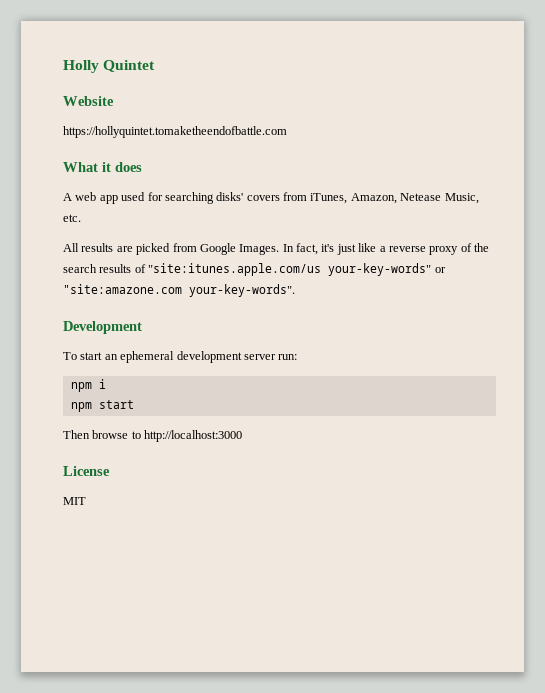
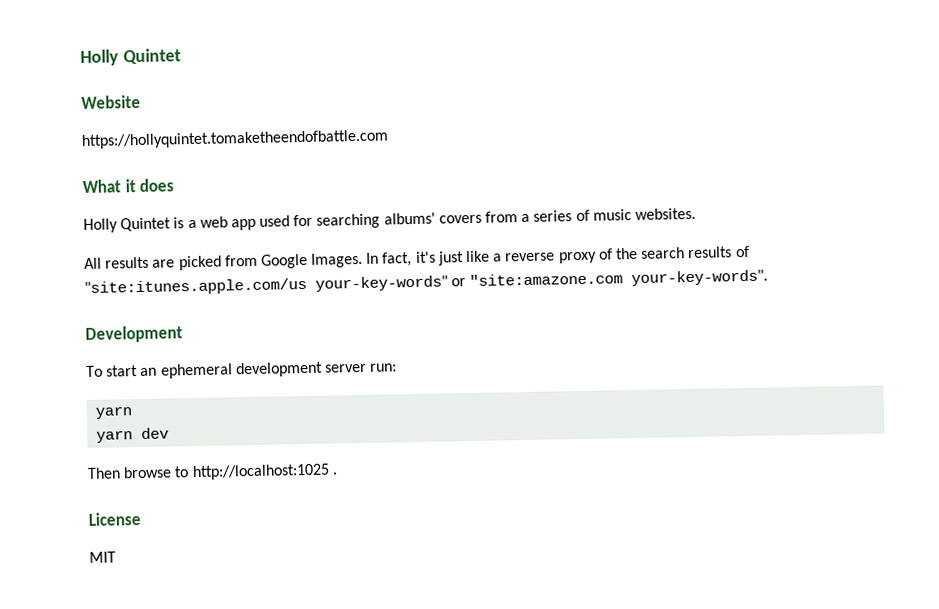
- A web app used for searching disks' covers from iTunes, Amazon, Netease Music, etc.
+ Holly Quintet is a web app used for searching albums' covers from a series of music websites.
  To start an ephemeral development server run:
- npm i
- npm start
+ yarn
+ yarn dev
- Then browse to http://localhost:3000
+ Then browse to http://localhost:1025 .

